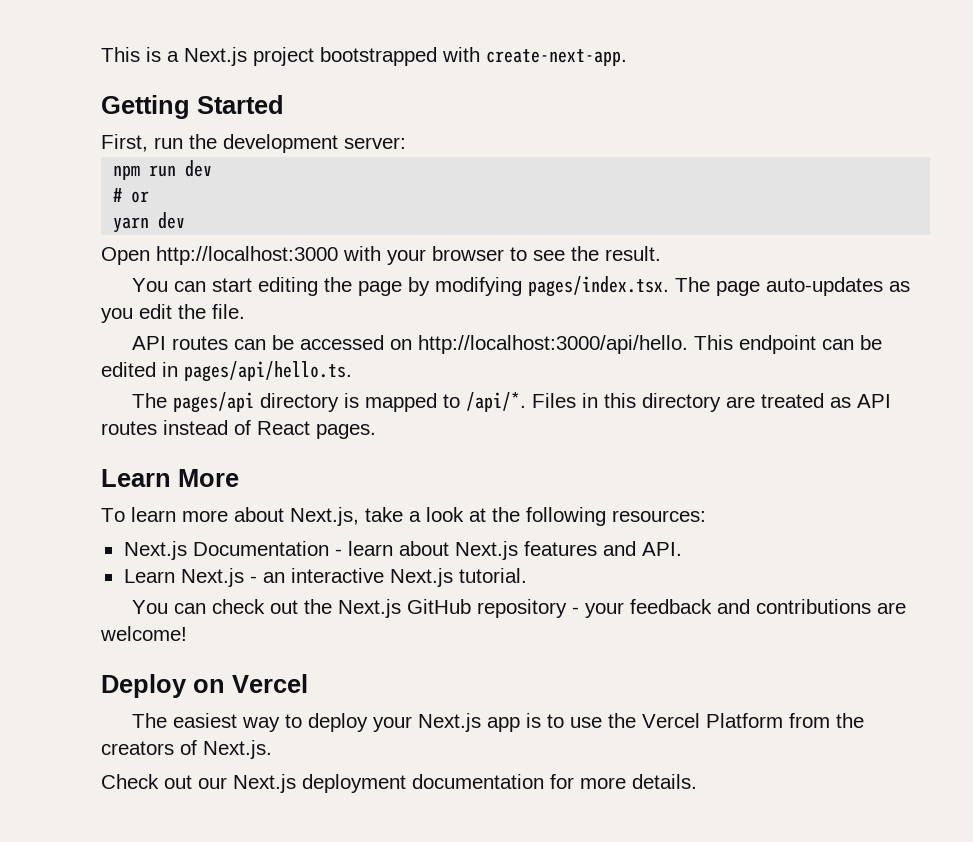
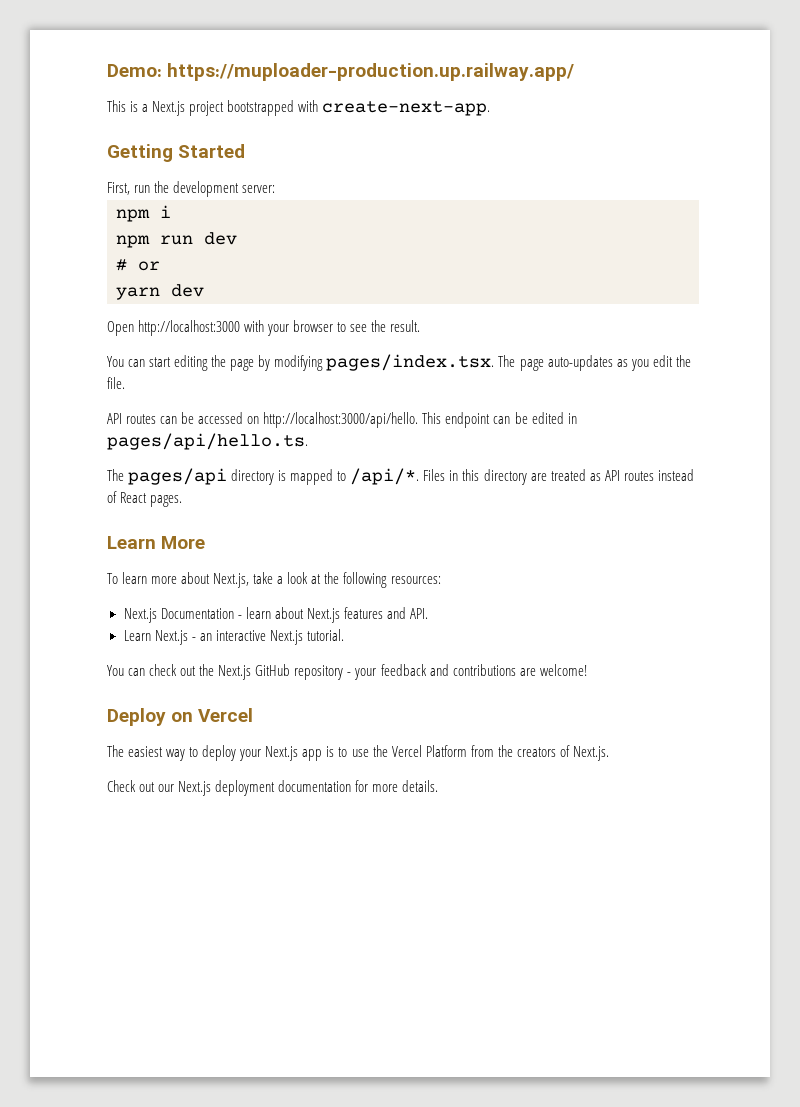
+ Demo: https://muploader-production.up.railway.app/
+ npm i

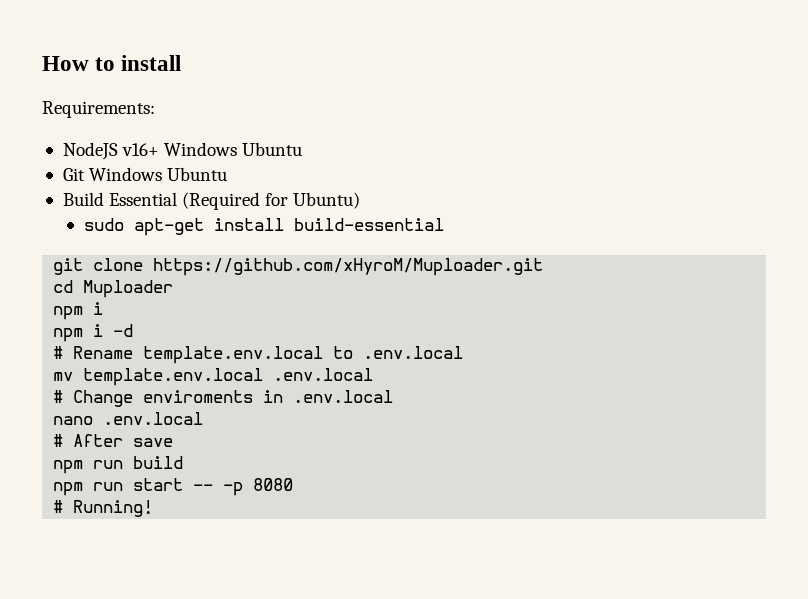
- Demo: https://muploader-production.up.railway.app/
- This is a Next.js project bootstrapped with create-next-app.
- Getting Started
- First, run the development server:
+ How to install
+ Requirements:
+ NodeJS v16+ Windows Ubuntu
+ Git Windows Ubuntu
+ Build Essential (Required for Ubuntu)
+ sudo apt-get install build-essential
+ git clone https://github.com/xHyroM/Muploader.git
+ cd Muploader
- npm run dev
- # or
- yarn dev
- Open http://localhost:3000 with your browser to see the result.
- You can start editing the page by modifying pages/index.tsx. The page auto-updates as you edit the file.
- API routes can be accessed on http://localhost:3000/api/hello. This endpoint can be edited in pages/api/hello.ts.
- The pages/api directory is mapped to /api/*. Files in this directory are treated as API routes instead of React pages.
- Learn More
- To learn more about Next.js, take a look at the following resources:
- Next.js Documentation - learn about Next.js features and API.
- Learn Next.js - an interactive Next.js tutorial.
- You can check out the Next.js GitHub repository - your feedback and contributions are welcome!
- Deploy on Vercel
- The easiest way to deploy your Next.js app is to use the Vercel Platform from the creators of Next.js.
- Check out our Next.js deployment documentation for more details.
+ npm i -d
+ # Rename template.env.local to .env.local
+ mv template.env.local .env.local
+ # Change enviroments in .env.local
+ nano .env.local
+ # After save
+ npm run build
+ npm run start -- -p 8080
+ # Running!

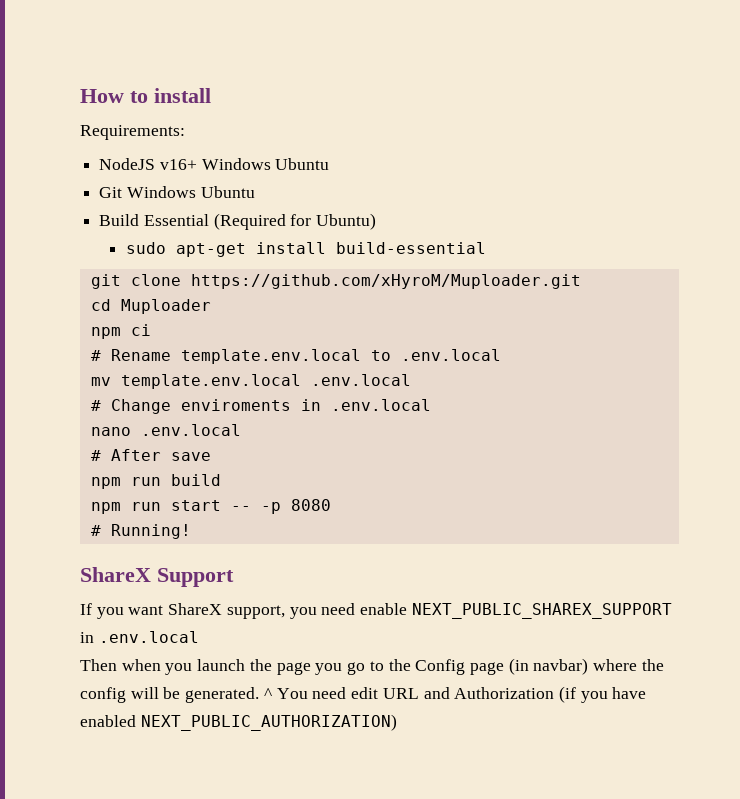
  cd Muploader
- npm i
- npm i -d
+ npm ci
+ ShareX Support
+ If you want ShareX support, you need enable NEXT_PUBLIC_SHAREX_SUPPORT in .env.local
+ Then when you launch the page you go to the Config page (in navbar) where the config will be generated. ^ You need edit URL and Authorization (if you have enabled NEXT_PUBLIC_AUTHORIZATION)

